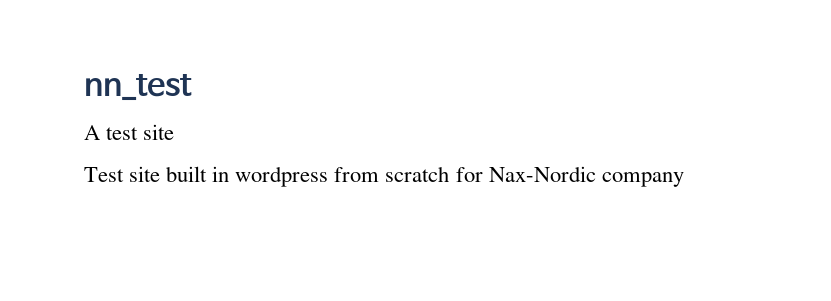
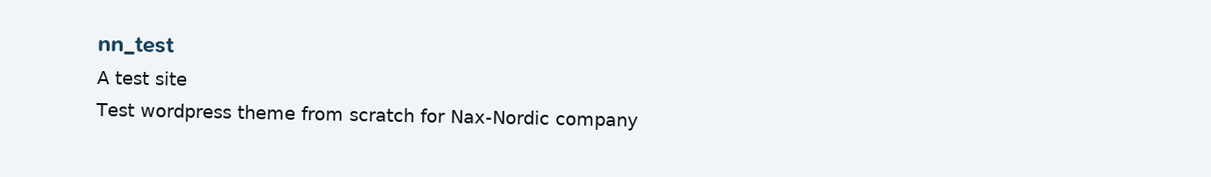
- Test site built in wordpress from scratch for Nax-Nordic company
+ Test wordpress theme from scratch for Nax-Nordic company

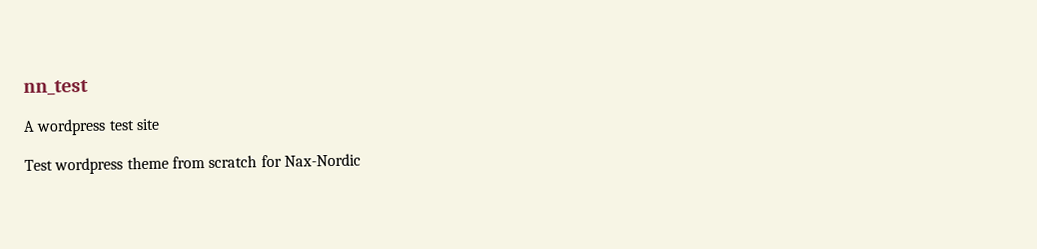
- A test site
+ A wordpress test site
- Test wordpress theme from scratch for Nax-Nordic company
+ Test wordpress theme from scratch for Nax-Nordic

